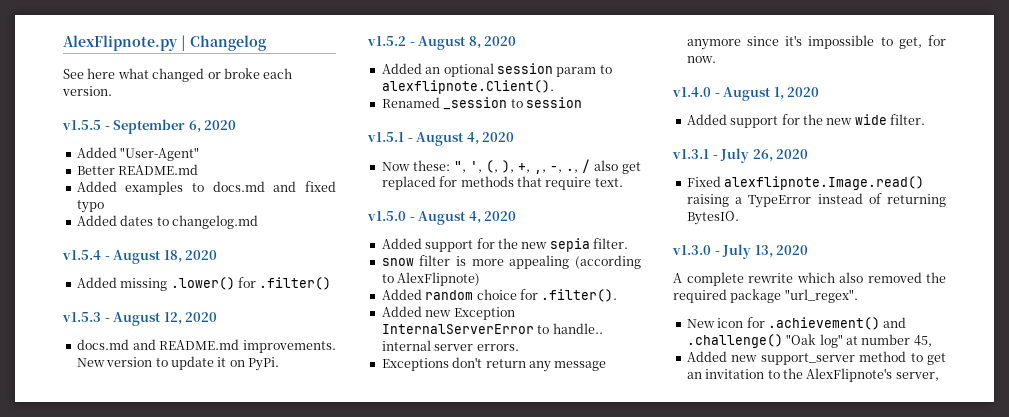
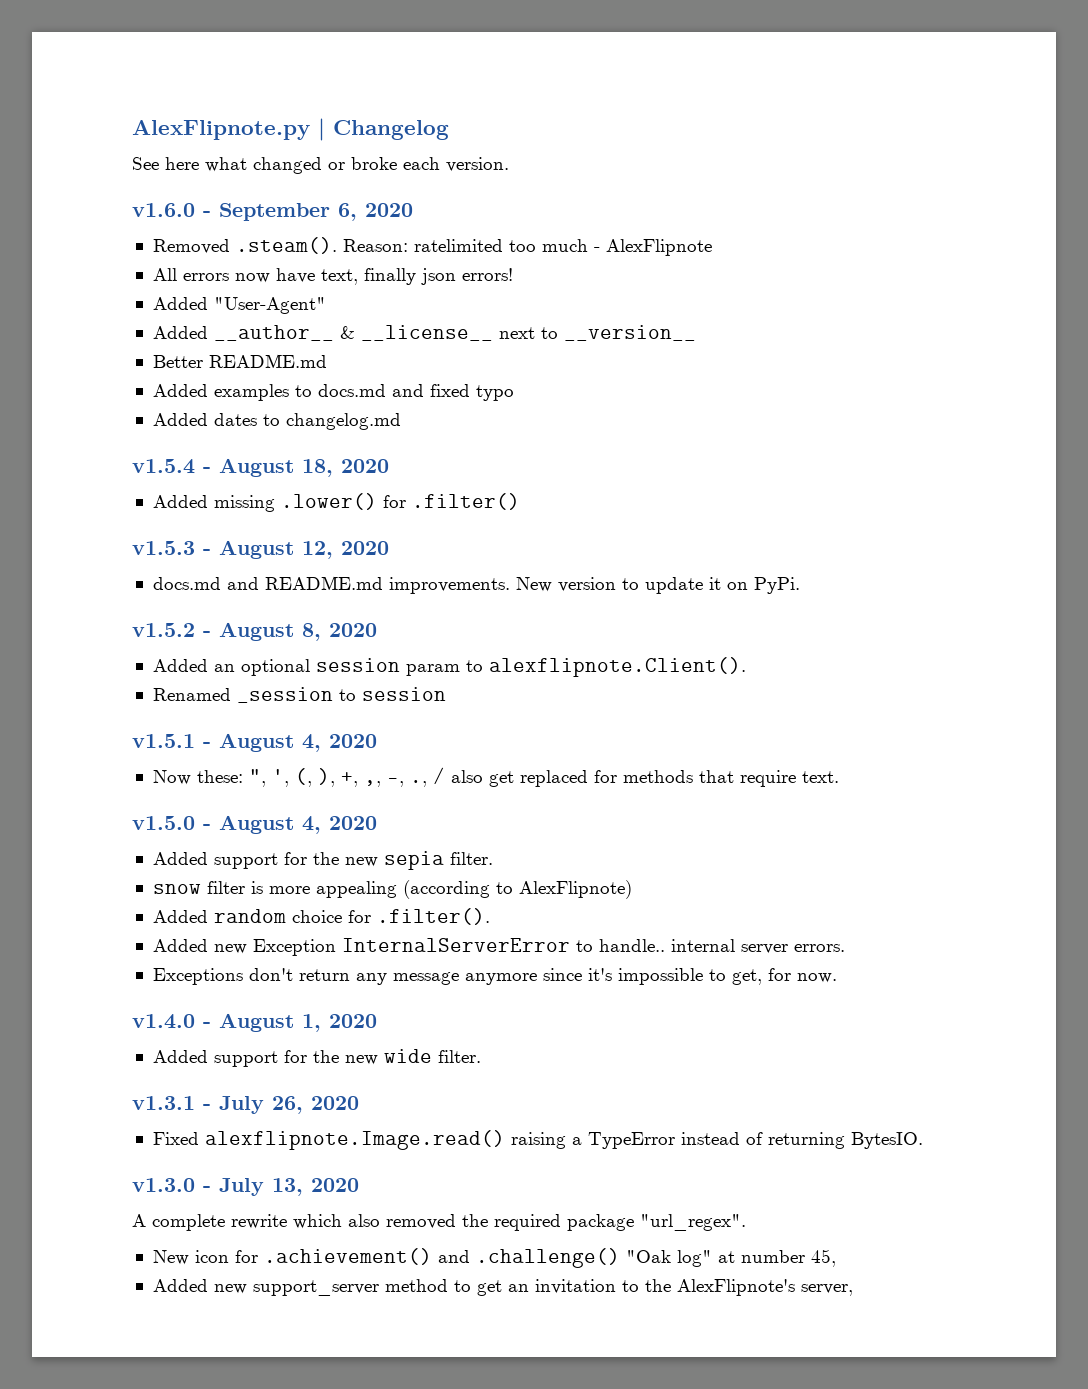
- v1.5.5 - September 6, 2020
+ v1.6.0 - September 6, 2020
+ Removed .steam(). Reason: ratelimited too much - AlexFlipnote
+ All errors now have text, finally json errors!
  Added "User-Agent"
+ Added __author__ & __license__ next to __version__

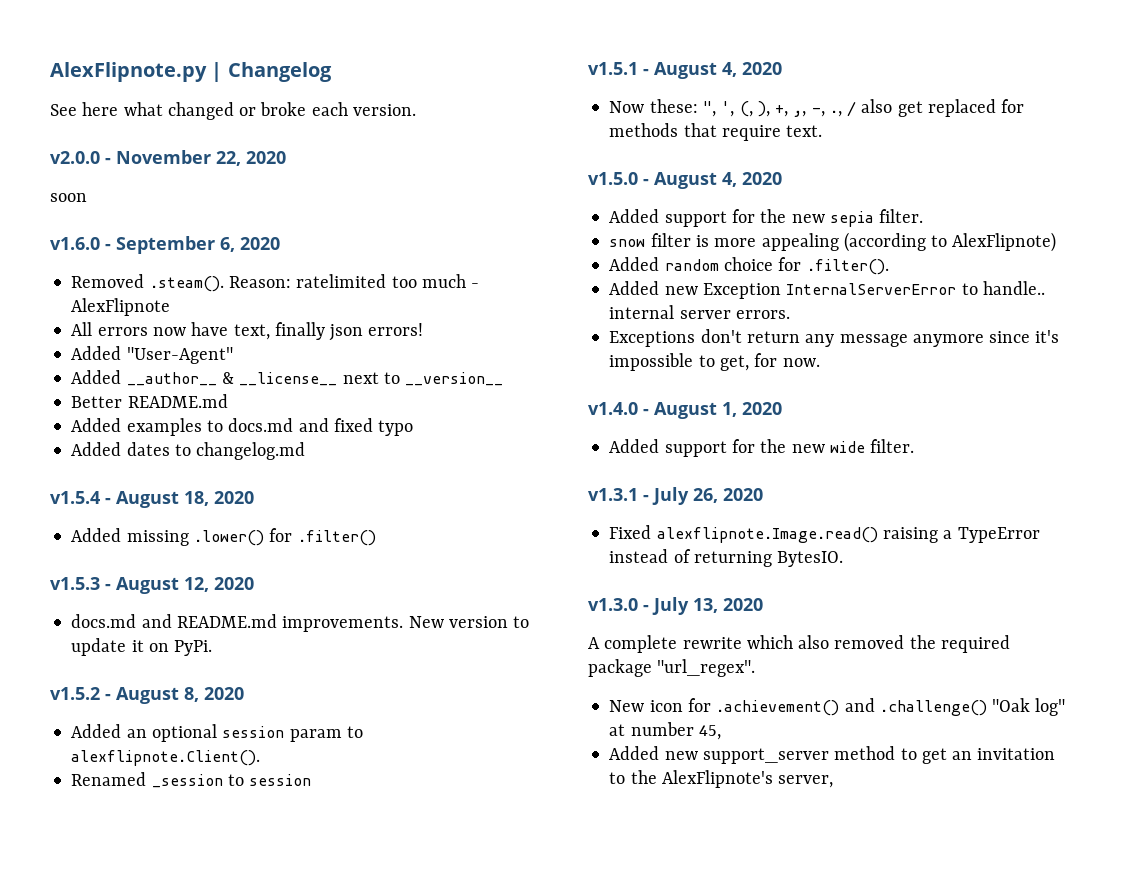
+ v2.0.0 - November 22, 2020
+ soon

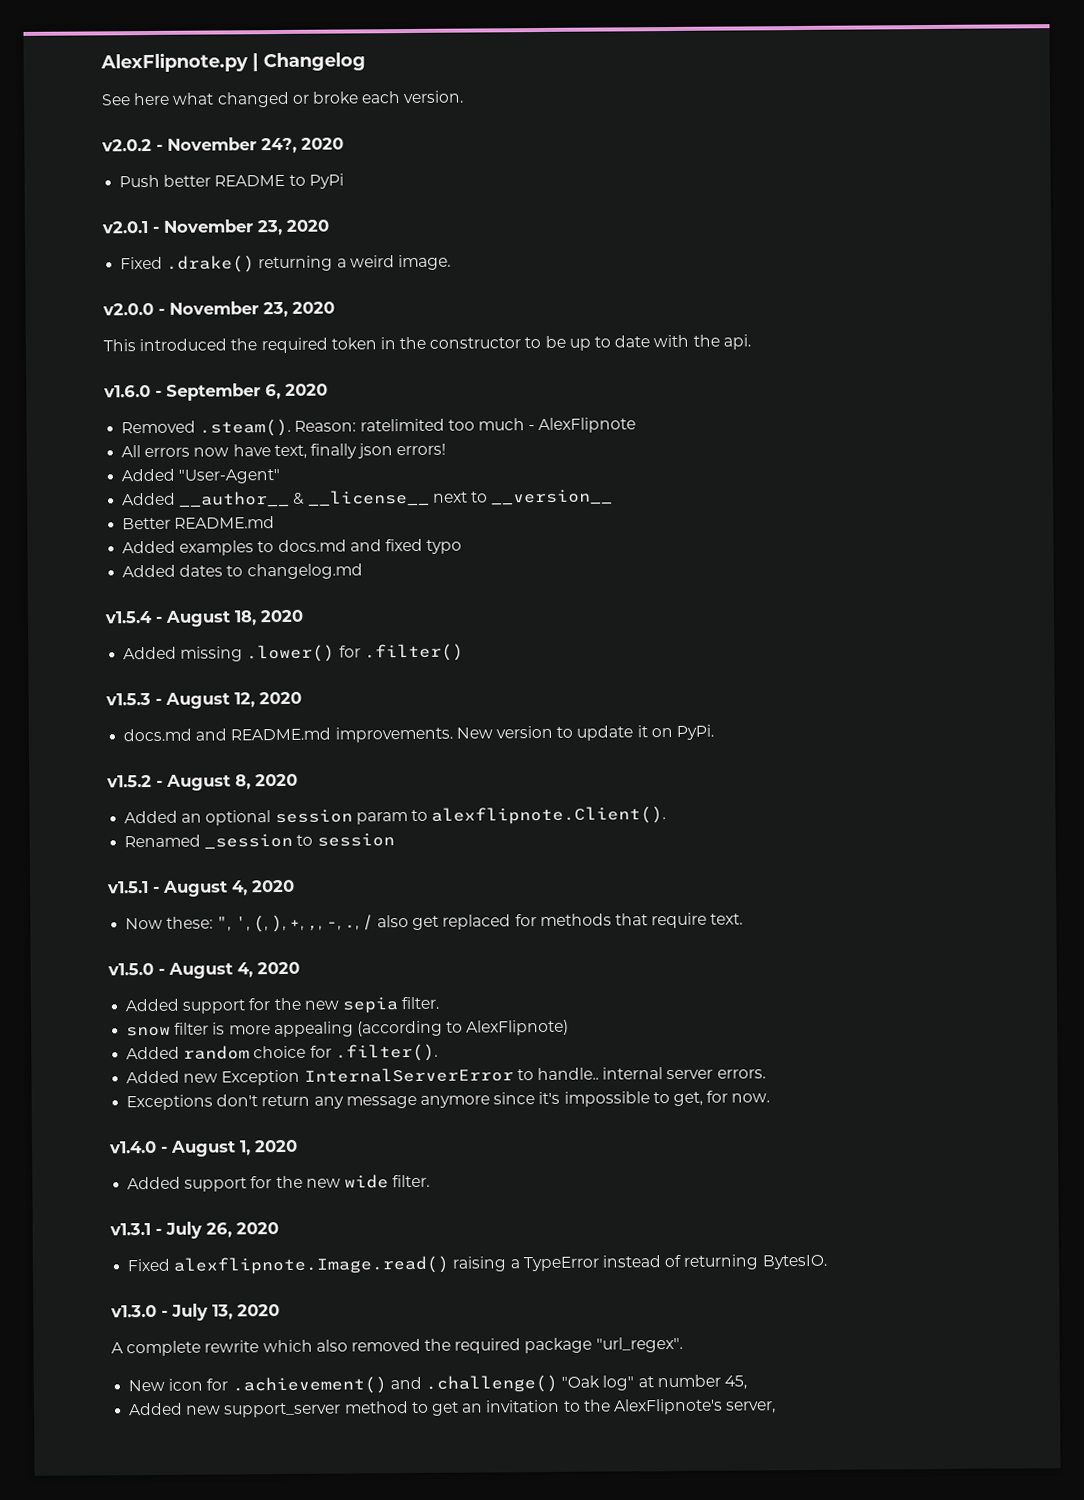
+ v2.0.2 - November 24?, 2020
+ Push better README to PyPi
+ v2.0.1 - November 23, 2020
+ Fixed .drake() returning a weird image.
- v2.0.0 - November 22, 2020
- soon
+ v2.0.0 - November 23, 2020
+ This introduced the required token in the constructor to be up to date with the api.

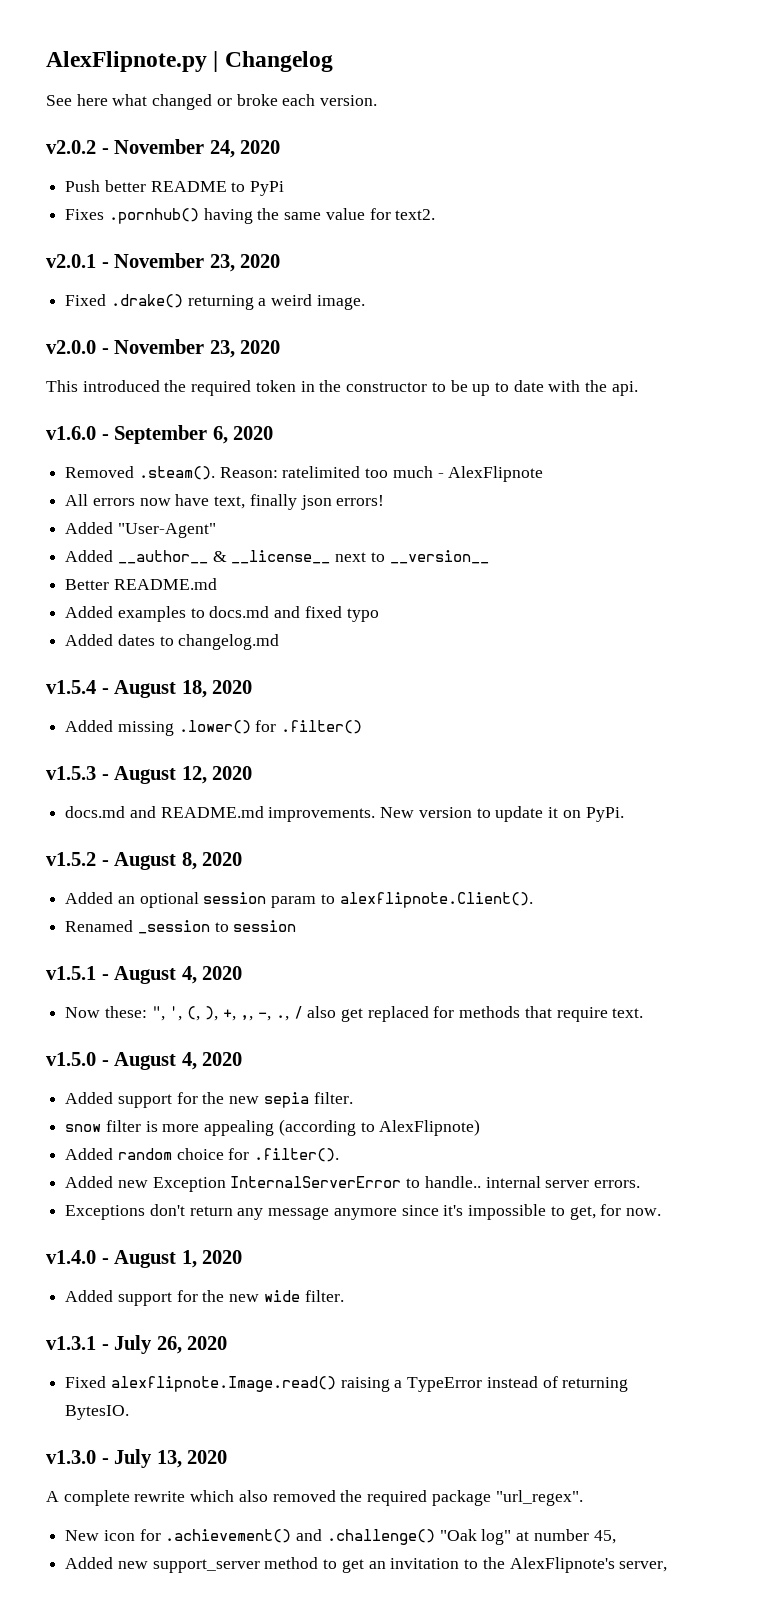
- v2.0.2 - November 24?, 2020
+ v2.0.2 - November 24, 2020
+ Fixes .pornhub() having the same value for text2.

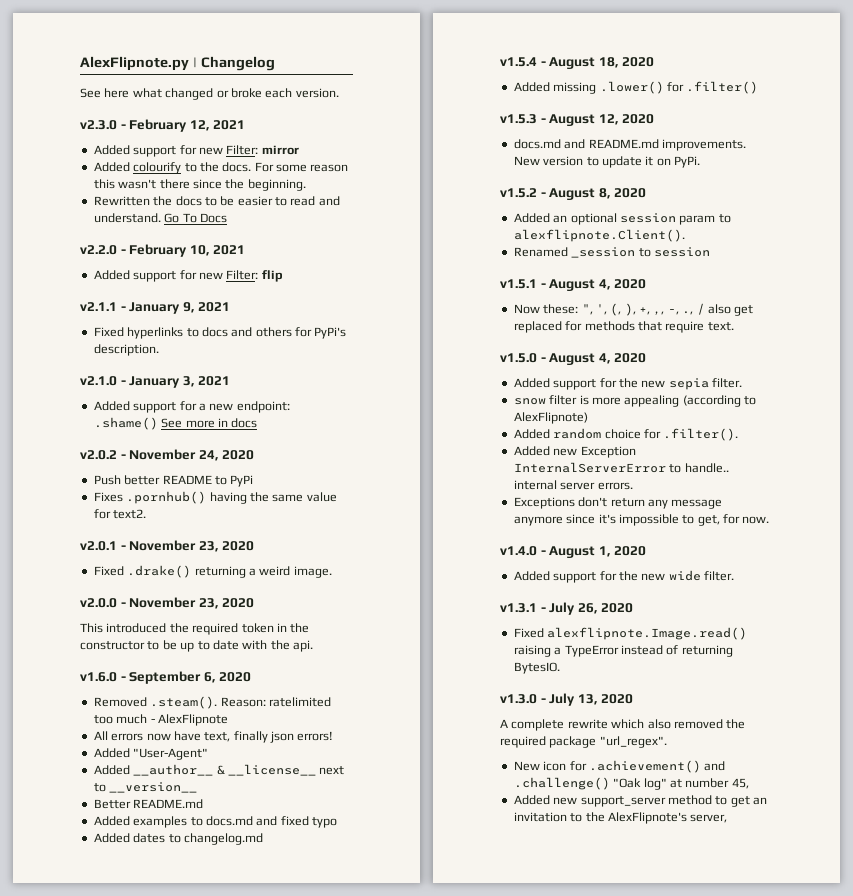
+ v2.3.0 - February 12, 2021
+ Added support for new Filter: mirror
+ Added colourify to the docs. For some reason this wasn't there since the beginning.
+ Rewritten the docs to be easier to read and understand. Go To Docs
+ v2.2.0 - February 10, 2021
+ Added support for new Filter: flip
+ v2.1.1 - January 9, 2021
+ Fixed hyperlinks to docs and others for PyPi's description.
+ v2.1.0 - January 3, 2021
+ Added support for a new endpoint: .shame() See more in docs

